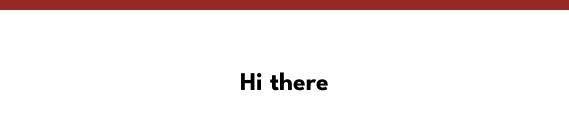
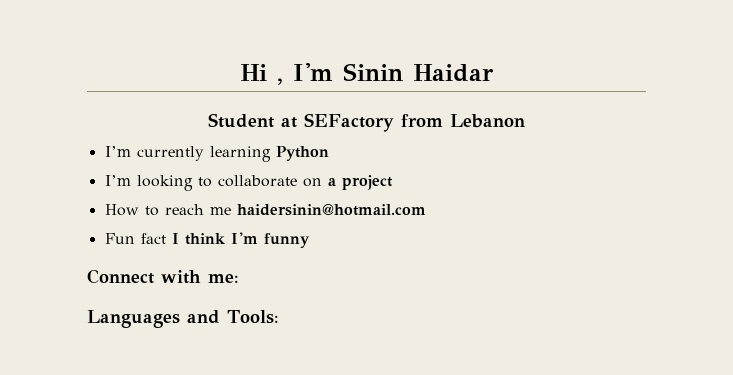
- Hi there
+ Hi , I'm Sinin Haidar
+ Student at SEFactory from Lebanon
+ I’m currently learning Python
+ I’m looking to collaborate on a project
+ How to reach me haidersinin@hotmail.com
+ Fun fact I think I'm funny
+ Connect with me:
+ Languages and Tools:

